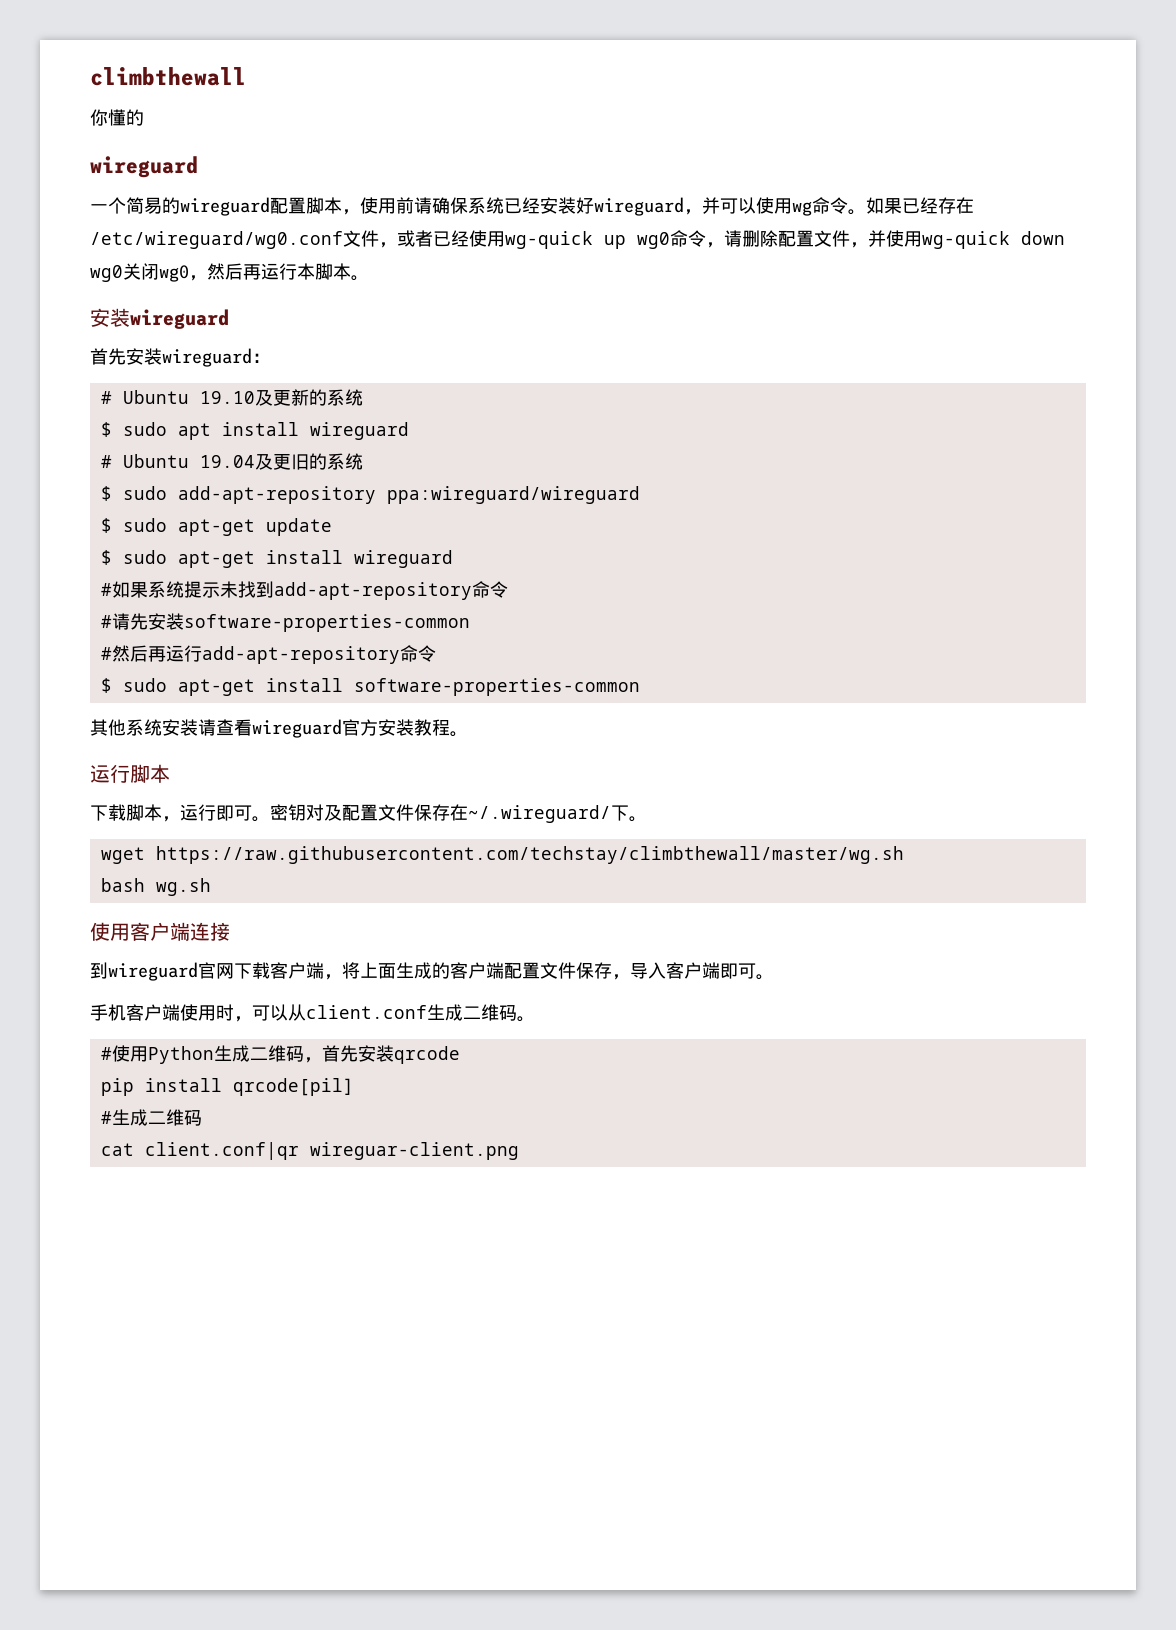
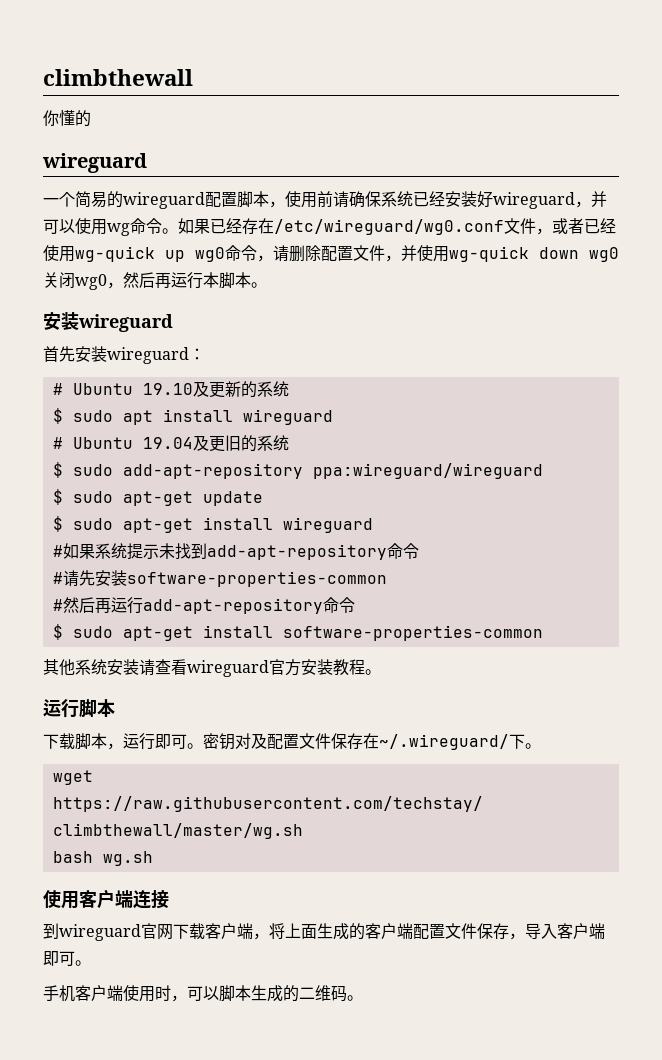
- 手机客户端使用时，可以从client.conf生成二维码。
+ 手机客户端使用时，可以脚本生成的二维码。
- #使用Python生成二维码，首先安装qrcode
- pip install qrcode[pil]
- #生成二维码
- cat client.conf|qr wireguar-client.png

